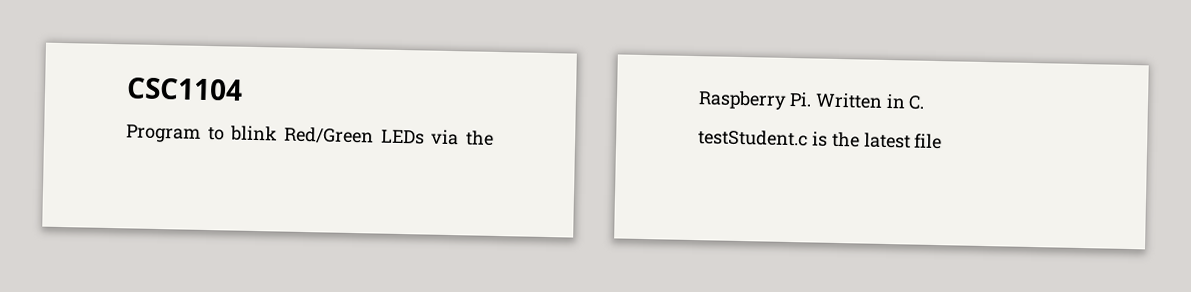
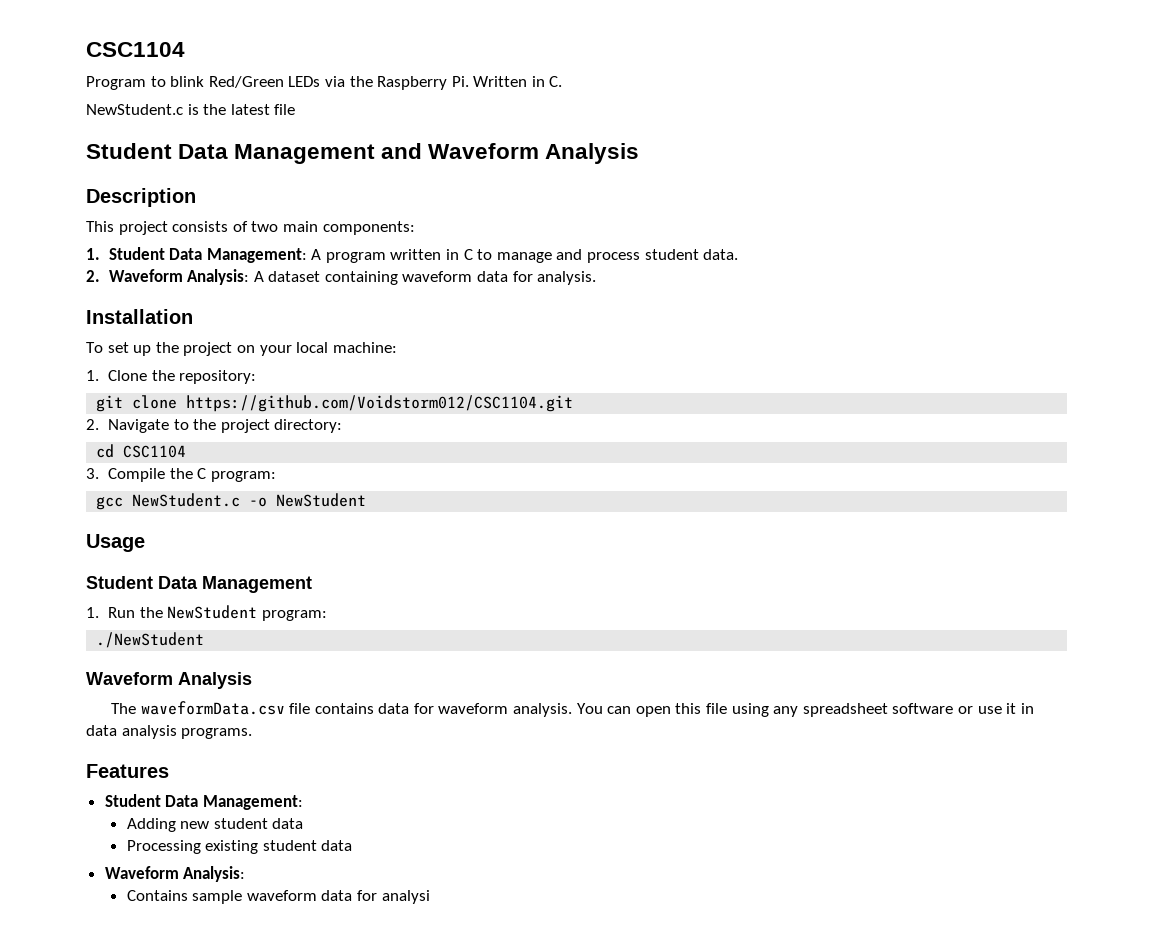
- testStudent.c is the latest file
+ NewStudent.c is the latest file
+ Student Data Management and Waveform Analysis
+ Description
+ This project consists of two main components:
+ 1. Student Data Management: A program written in C to manage and process student data.
+ 2. Waveform Analysis: A dataset containing waveform data for analysis.
+ Installation
+ To set up the project on your local machine:
+ 1. Clone the repository:
+ git clone https://github.com/Voidstorm012/CSC1104.git
+ 2. Navigate to the project directory:
+ cd CSC1104
+ 3. Compile the C program:
+ gcc NewStudent.c -o NewStudent
+ Usage
+ Student Data Management
+ 1. Run the NewStudent program:
+ ./NewStudent
+ Waveform Analysis
+ The waveformData.csv file contains data for waveform analysis. You can open this file using any spreadsheet software or use it in data analysis programs.
+ Features
+ Student Data Management:
+ Adding new student data
+ Processing existing student data
+ Waveform Analysis:
+ Contains sample waveform data for analysi

